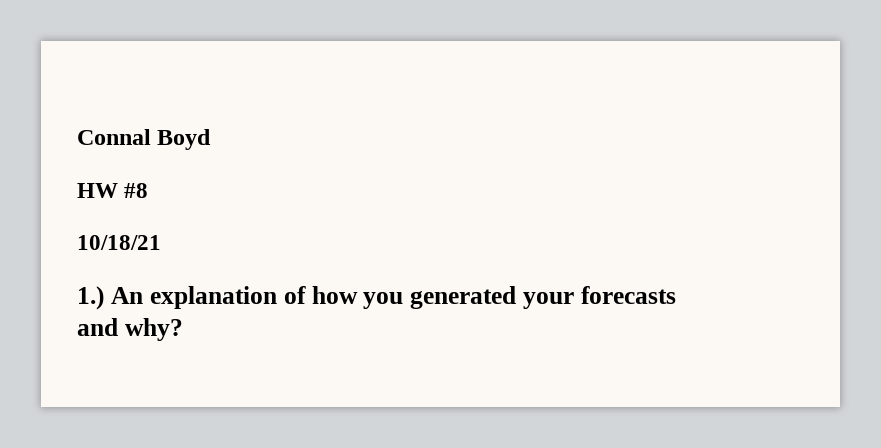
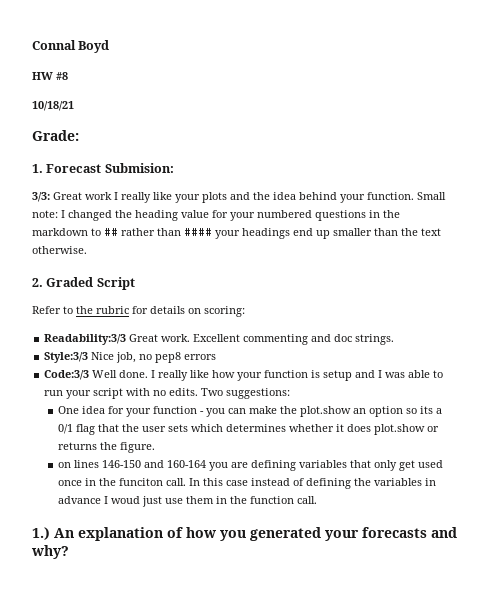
+ Grade:
+ 1. Forecast Submision:
+ 3/3: Great work I really like your plots and the idea behind your function. Small note: I changed the heading value for your numbered questions in the markdown to ## rather than #### your headings end up smaller than the text otherwise.
+ 2. Graded Script
+ Refer to the rubric for details on scoring:
+ Readability:3/3 Great work. Excellent commenting and doc strings.
+ Style:3/3 Nice job, no pep8 errors
+ Code:3/3 Well done. I really like how your function is setup and I was able to run your script with no edits. Two suggestions:
+ One idea for your function - you can make the plot.show an option so its a 0/1 flag that the user sets which determines whether it does plot.show or returns the figure.
+ on lines 146-150 and 160-164 you are defining variables that only get used once in the funciton call. In this case instead of defining the variables in advance I woud just use them in the function call.

